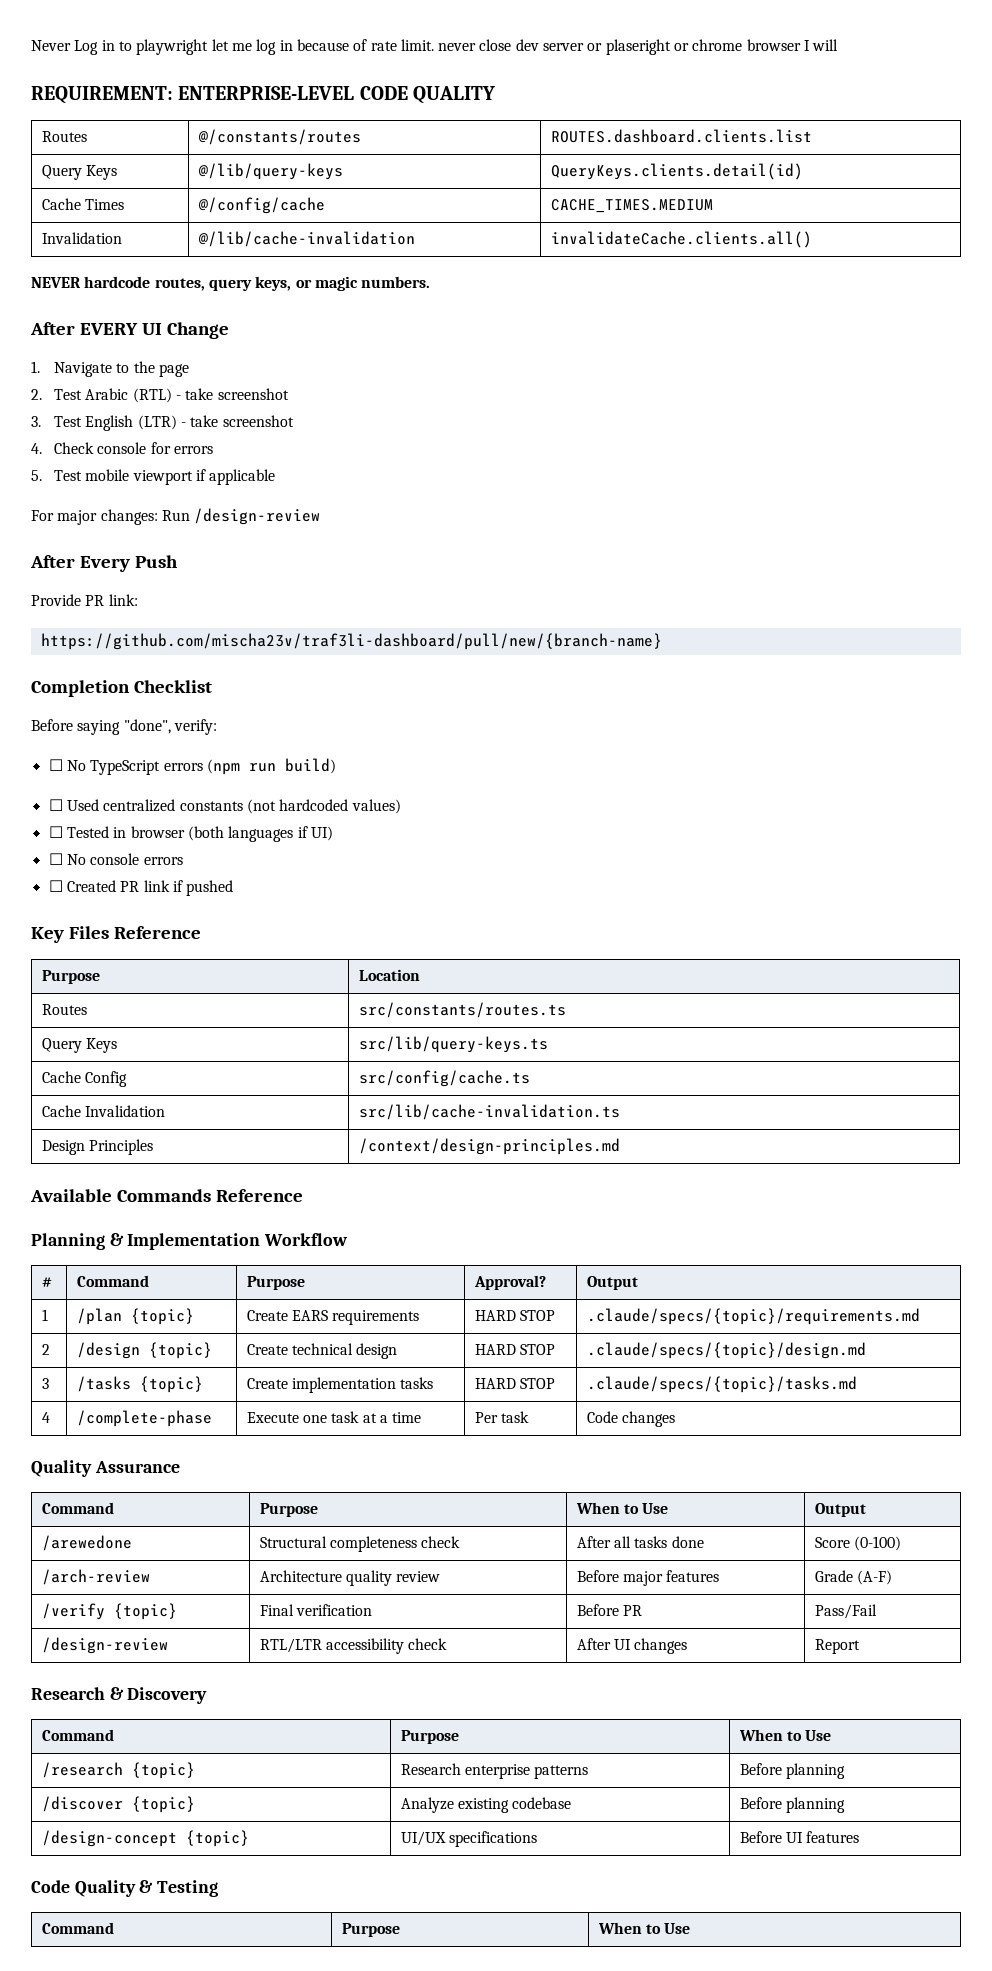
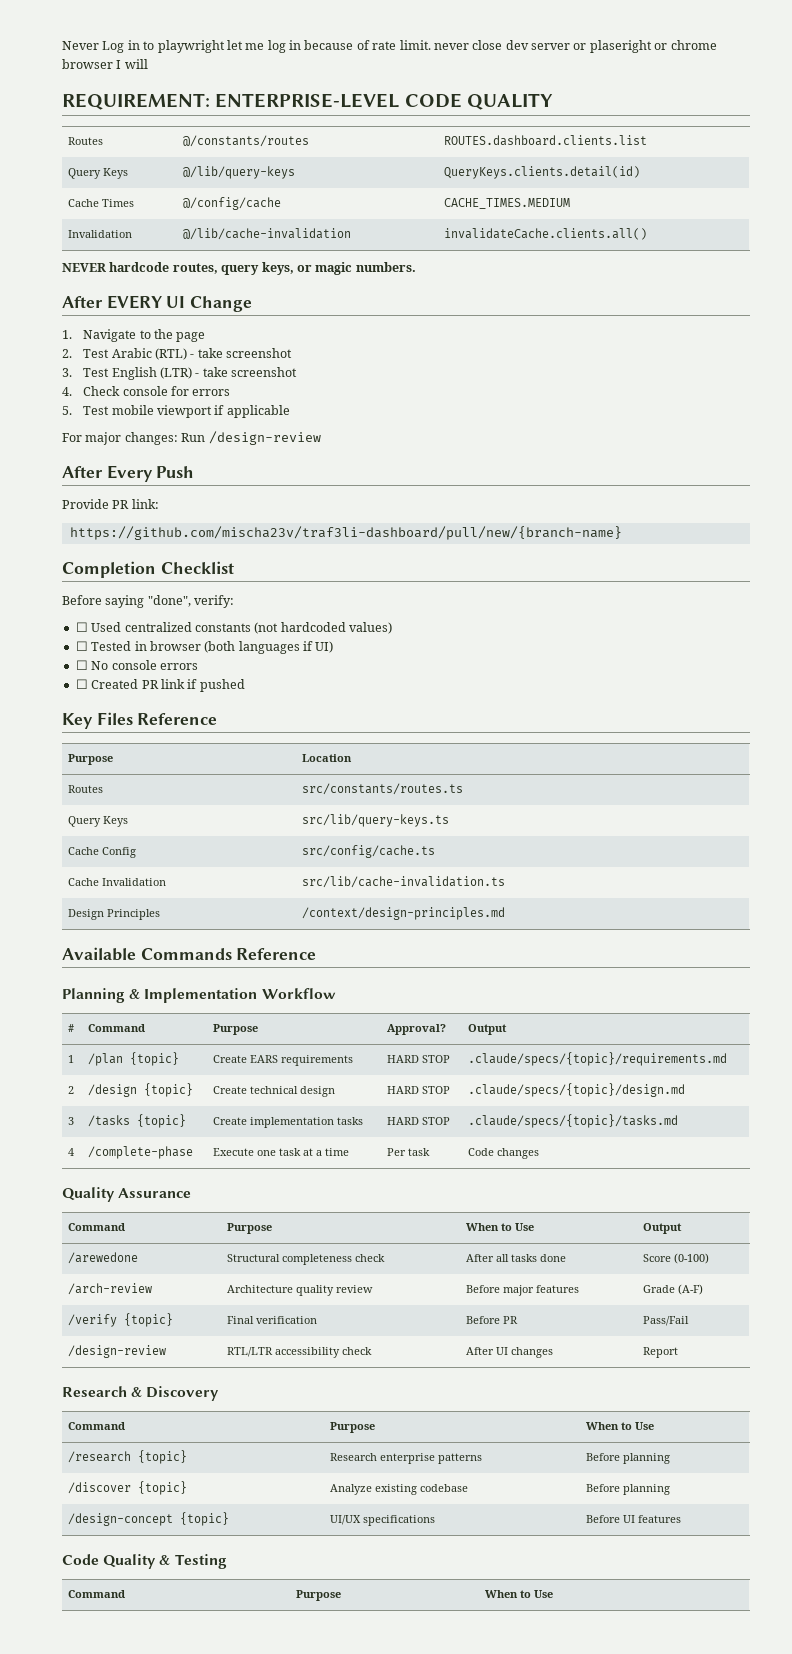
- ☐ No TypeScript errors (npm run build)

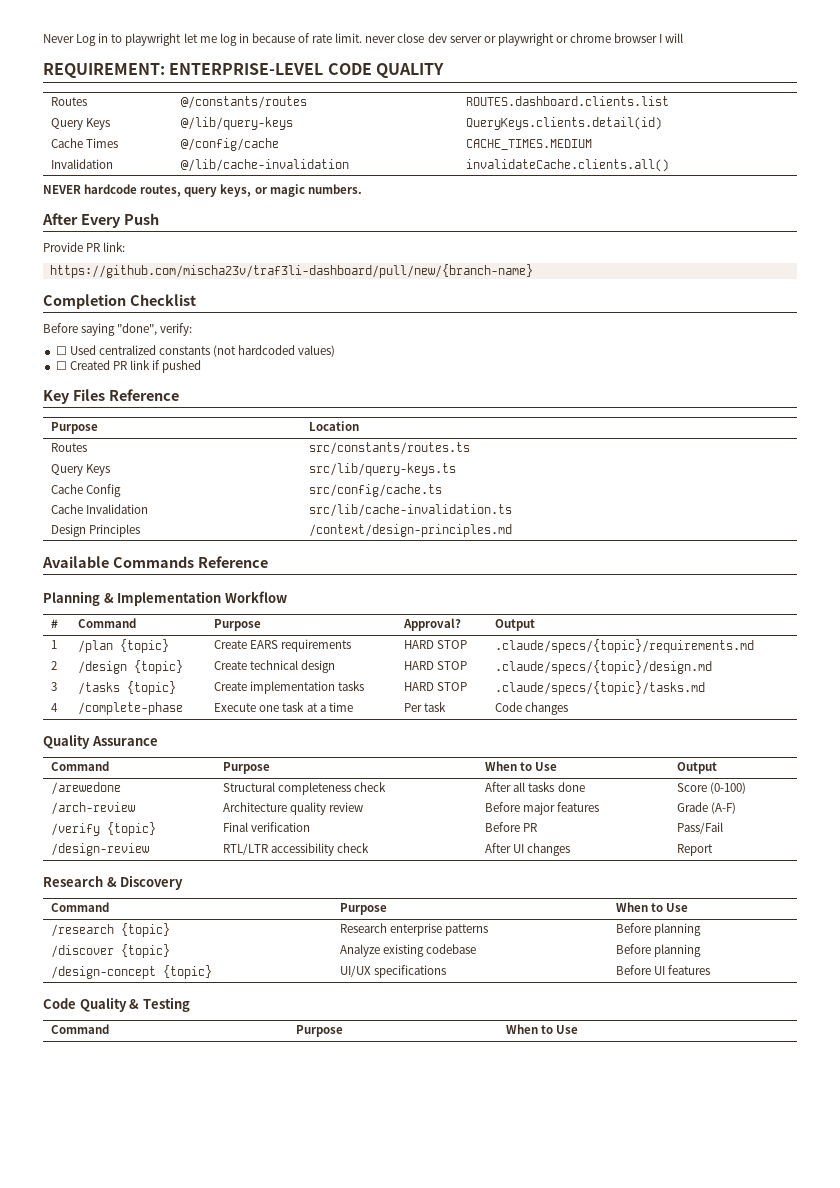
- Never Log in to playwright let me log in because of rate limit. never close dev server or plaseright or chrome browser I will
+ Never Log in to playwright let me log in because of rate limit. never close dev server or playwright or chrome browser I will
- After EVERY UI Change
- 1. Navigate to the page
- 2. Test Arabic (RTL) - take screenshot
- 3. Test English (LTR) - take screenshot
- 4. Check console for errors
- 5. Test mobile viewport if applicable
- For major changes: Run /design-review
- ☐ Tested in browser (both languages if UI)
- ☐ No console errors

